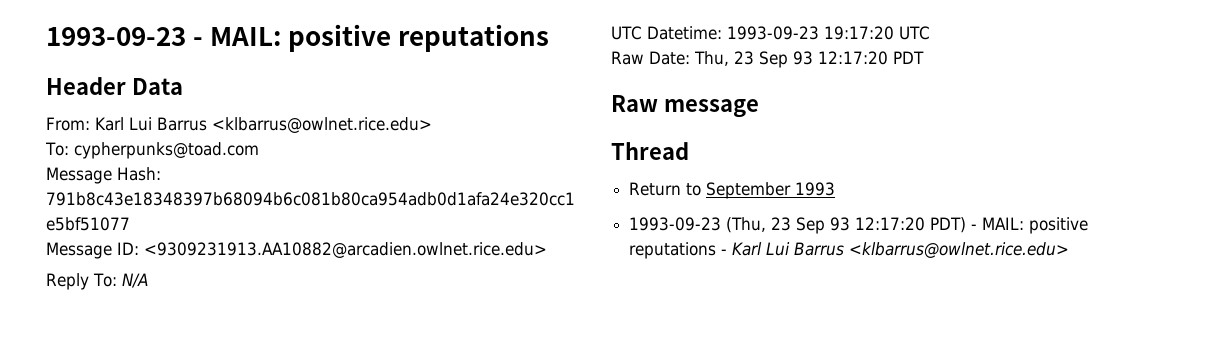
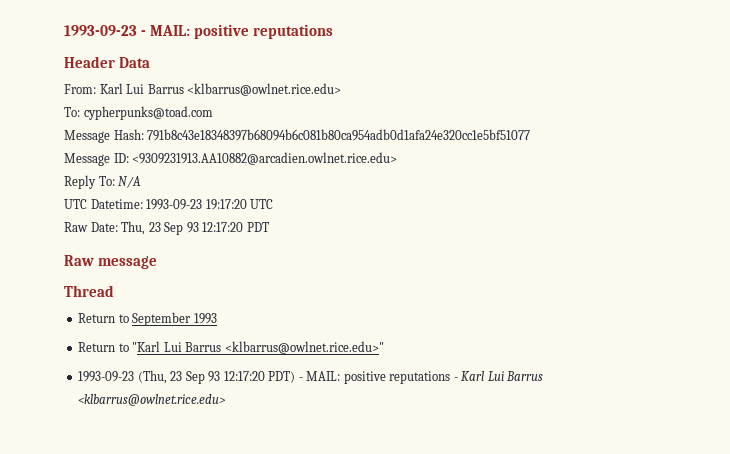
+ Return to "Karl Lui Barrus <klbarrus@owlnet.rice.edu>"

